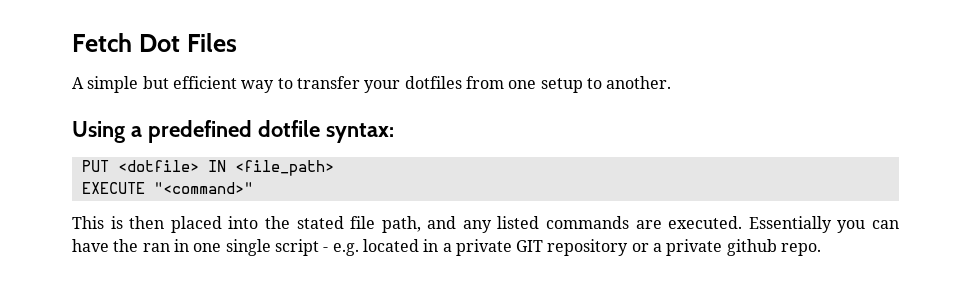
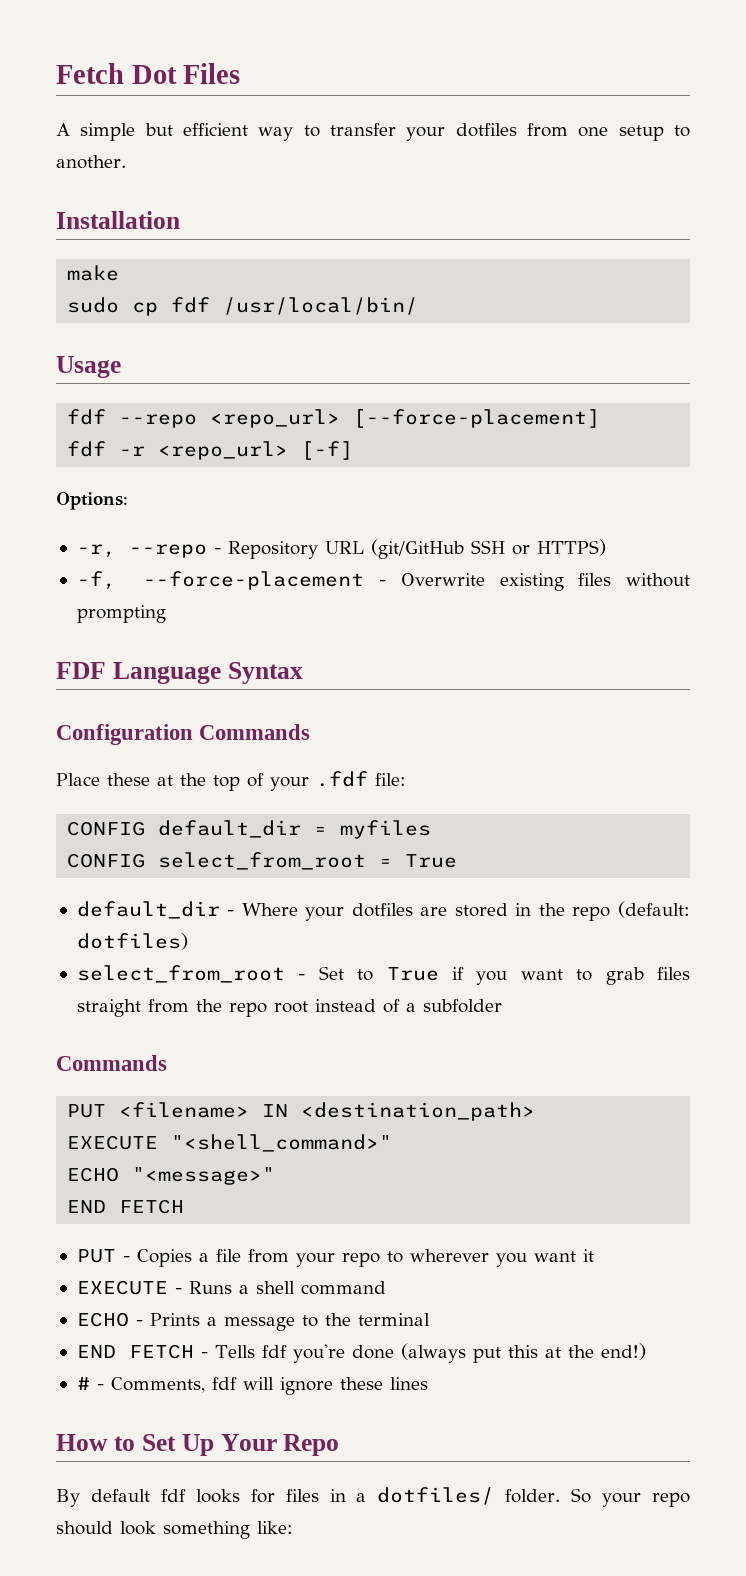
- Using a predefined dotfile syntax:
- PUT <dotfile> IN <file_path>
- EXECUTE "<command>"
- This is then placed into the stated file path, and any listed commands are executed. Essentially you can have the ran in one single script - e.g. located in a private GIT repository or a private github repo.
+ Installation
+ make
+ sudo cp fdf /usr/local/bin/
+ Usage
+ fdf --repo <repo_url> [--force-placement]
+ fdf -r <repo_url> [-f]
+ Options:
+ -r, --repo - Repository URL (git/GitHub SSH or HTTPS)
+ -f, --force-placement - Overwrite existing files without prompting
+ FDF Language Syntax
+ Configuration Commands
+ Place these at the top of your .fdf file:
+ CONFIG default_dir = myfiles
+ CONFIG select_from_root = True
+ default_dir - Where your dotfiles are stored in the repo (default: dotfiles)
+ select_from_root - Set to True if you want to grab files straight from the repo root instead of a subfolder
+ Commands
+ PUT <filename> IN <destination_path>
+ EXECUTE "<shell_command>"
+ ECHO "<message>"
+ END FETCH
+ PUT - Copies a file from your repo to wherever you want it
+ EXECUTE - Runs a shell command
+ ECHO - Prints a message to the terminal
+ END FETCH - Tells fdf you're done (always put this at the end!)
+ # - Comments, fdf will ignore these lines
+ How to Set Up Your Repo
+ By default fdf looks for files in a dotfiles/ folder. So your repo should look something like:

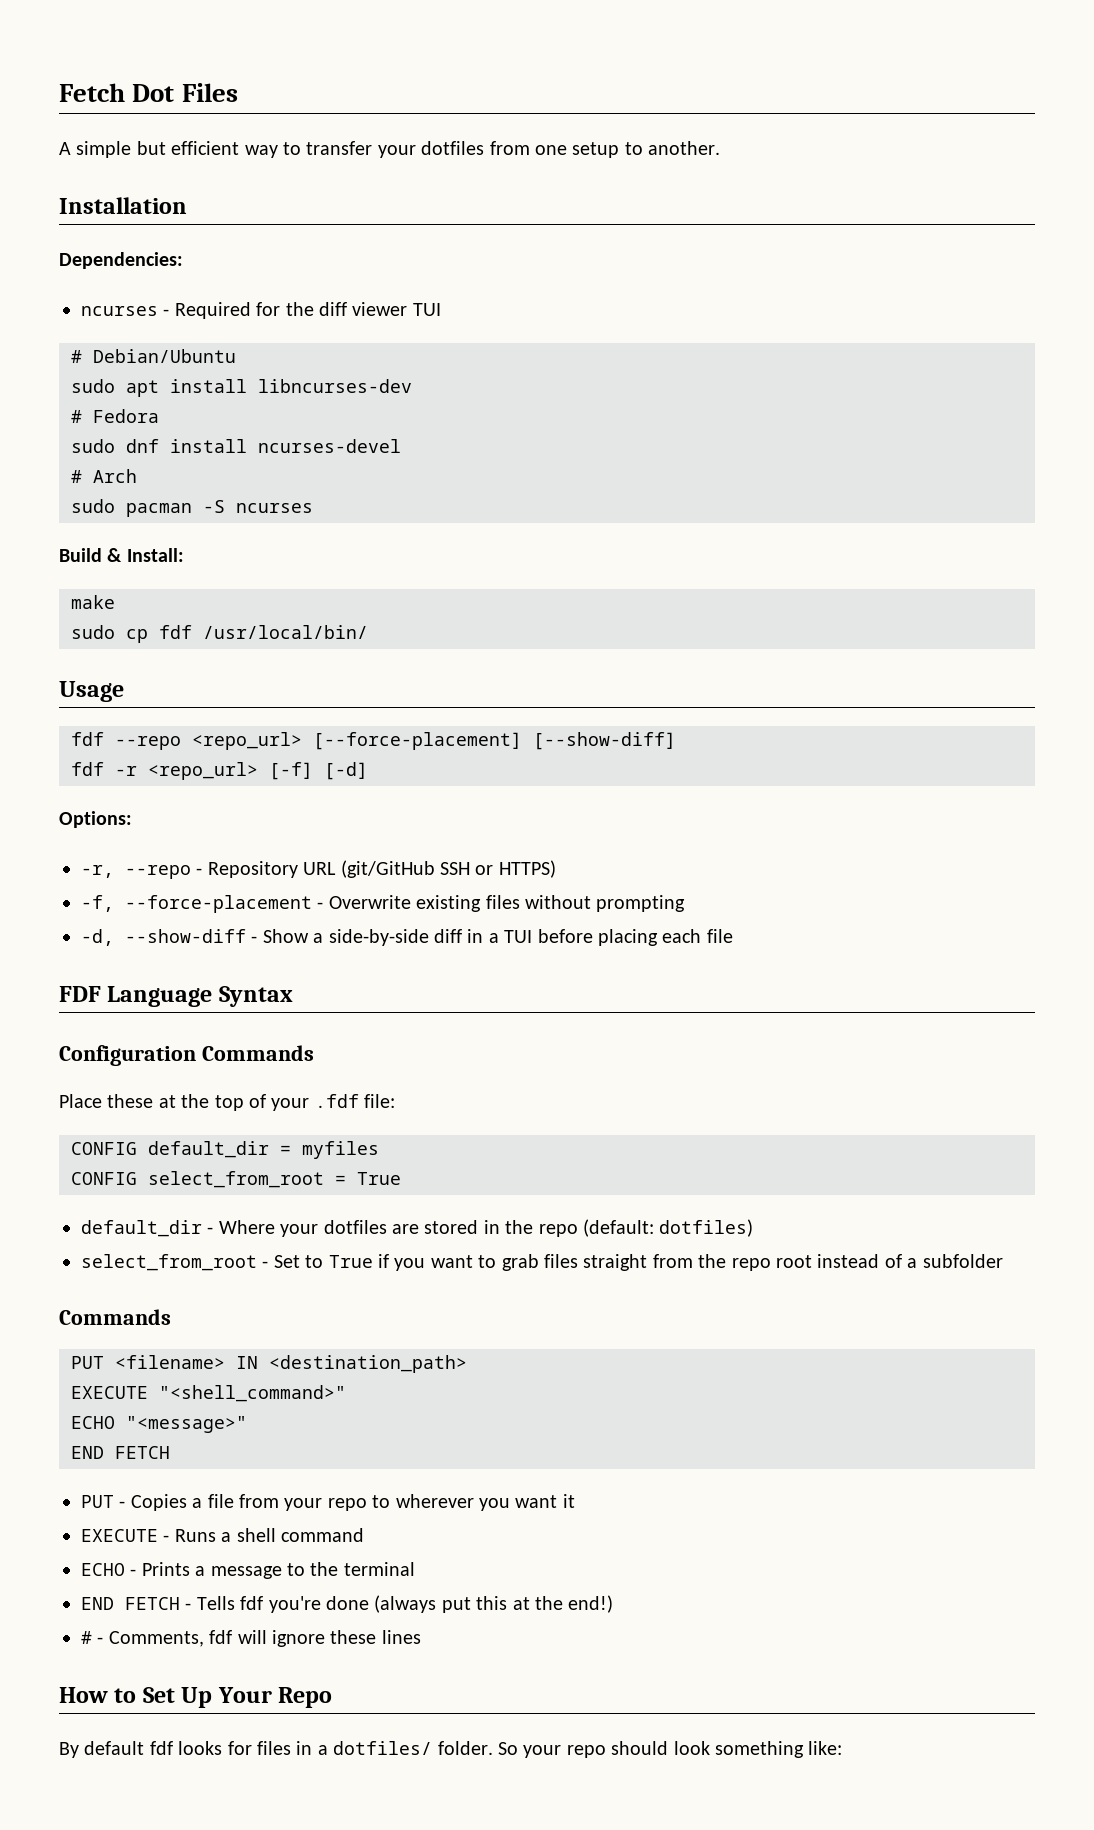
+ Dependencies:
+ ncurses - Required for the diff viewer TUI
+ # Debian/Ubuntu
+ sudo apt install libncurses-dev
+ # Fedora
+ sudo dnf install ncurses-devel
+ # Arch
+ sudo pacman -S ncurses
+ Build & Install:
- fdf --repo <repo_url> [--force-placement]
+ fdf --repo <repo_url> [--force-placement] [--show-diff]
- fdf -r <repo_url> [-f]
+ fdf -r <repo_url> [-f] [-d]
+ -d, --show-diff - Show a side-by-side diff in a TUI before placing each file

